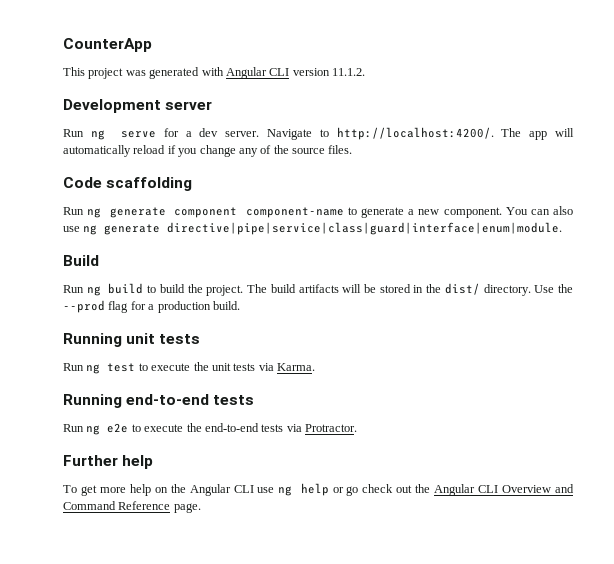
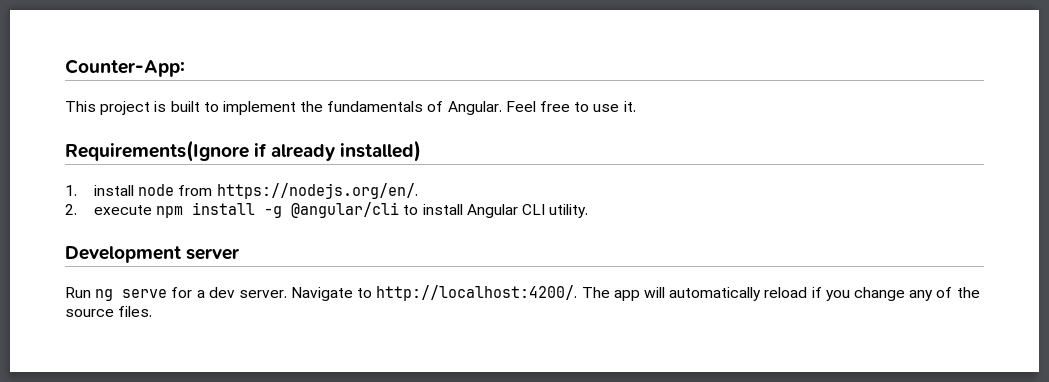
- CounterApp
+ Counter-App:
- This project was generated with Angular CLI version 11.1.2.
+ This project is built to implement the fundamentals of Angular. Feel free to use it.
+ Requirements(Ignore if already installed)
+ 1. install node from https://nodejs.org/en/.
+ 2. execute npm install -g @angular/cli to install Angular CLI utility.
- Code scaffolding
- Run ng generate component component-name to generate a new component. You can also use ng generate directive|pipe|service|class|guard|interface|enum|module.
- Build
- Run ng build to build the project. The build artifacts will be stored in the dist/ directory. Use the --prod flag for a production build.
- Running unit tests
- Run ng test to execute the unit tests via Karma.
- Running end-to-end tests
- Run ng e2e to execute the end-to-end tests via Protractor.
- Further help
- To get more help on the Angular CLI use ng help or go check out the Angular CLI Overview and Command Reference page.

